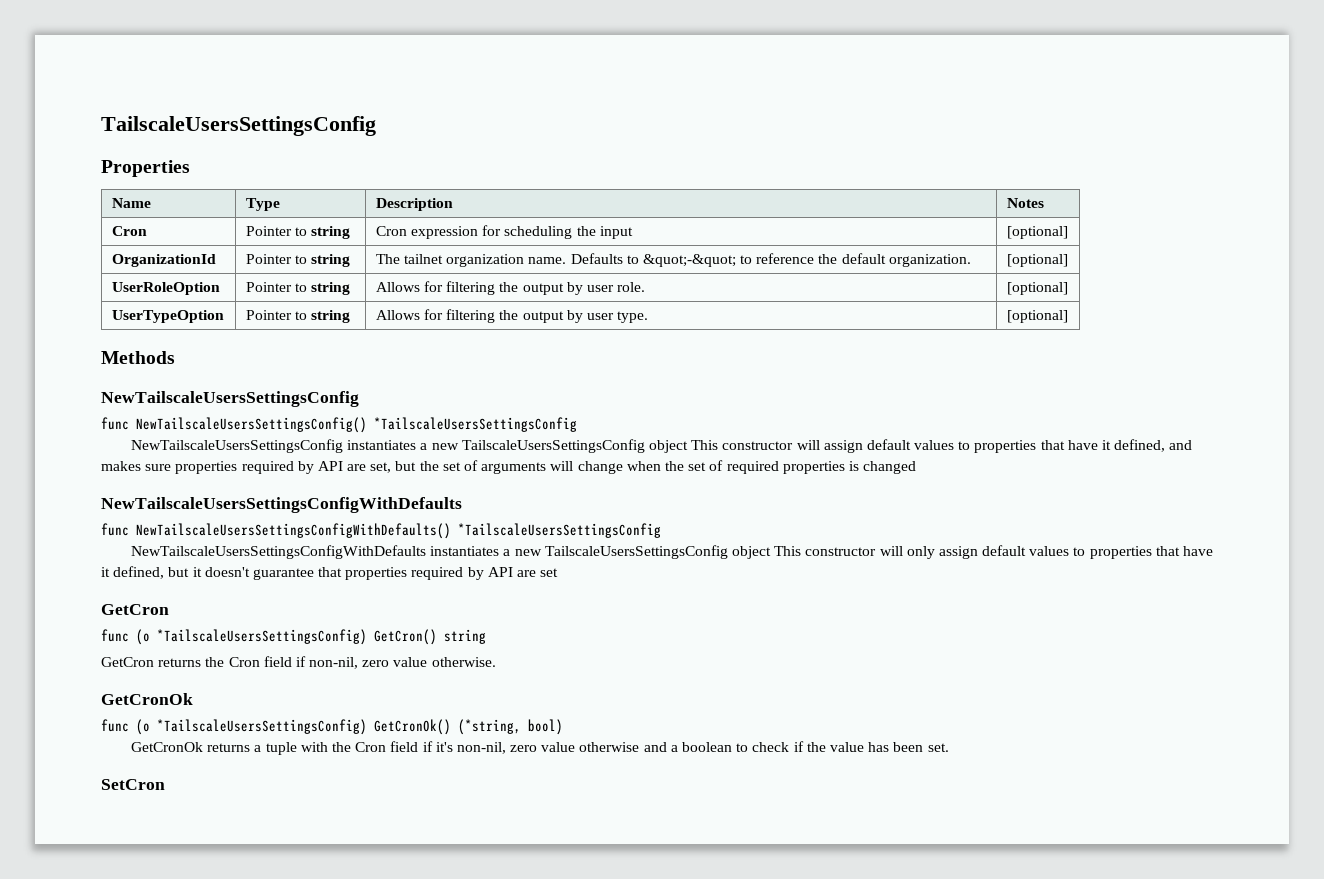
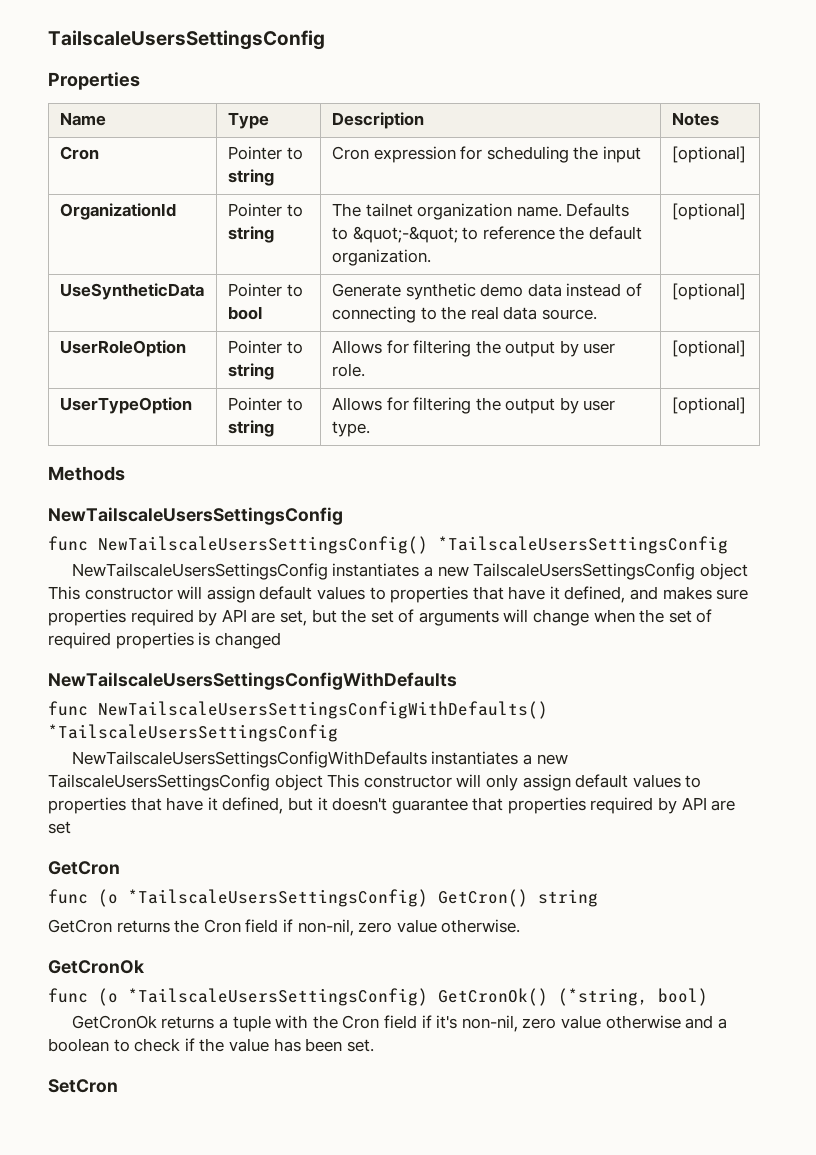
+ UseSyntheticData | Pointer to bool | Generate synthetic demo data instead of connecting to the real data source. | [optional]

